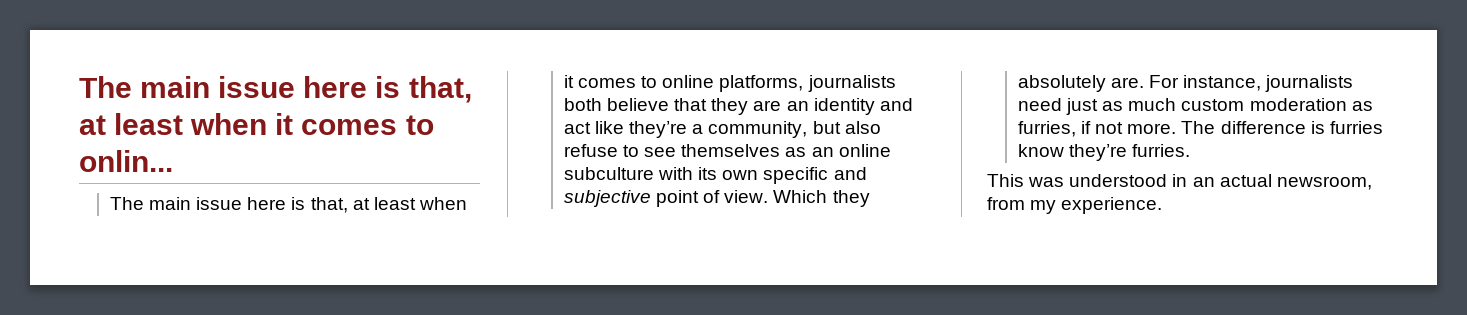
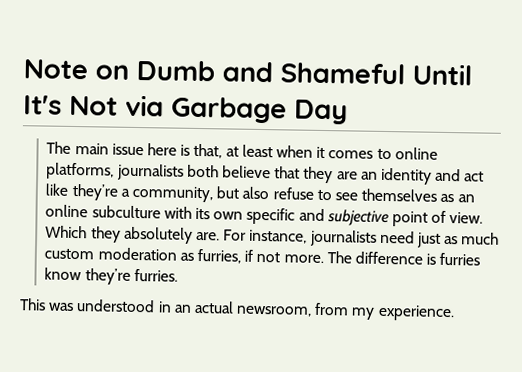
- The main issue here is that, at least when it comes to onlin...
+ Note on Dumb and Shameful Until It's Not via Garbage Day

